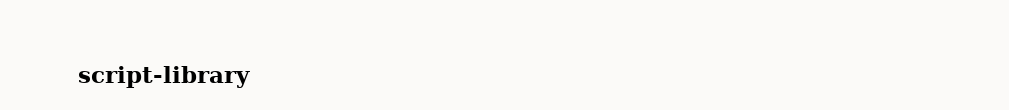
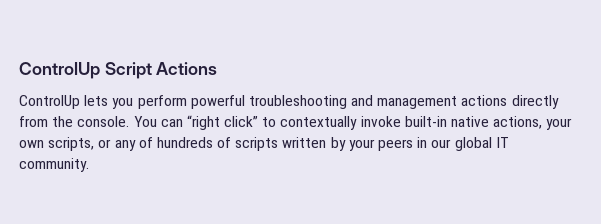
- script-library
+ ControlUp Script Actions
+ ControlUp lets you perform powerful troubleshooting and management actions directly from the console. You can “right click” to contextually invoke built-in native actions, your own scripts, or any of hundreds of scripts written by your peers in our global IT community.

